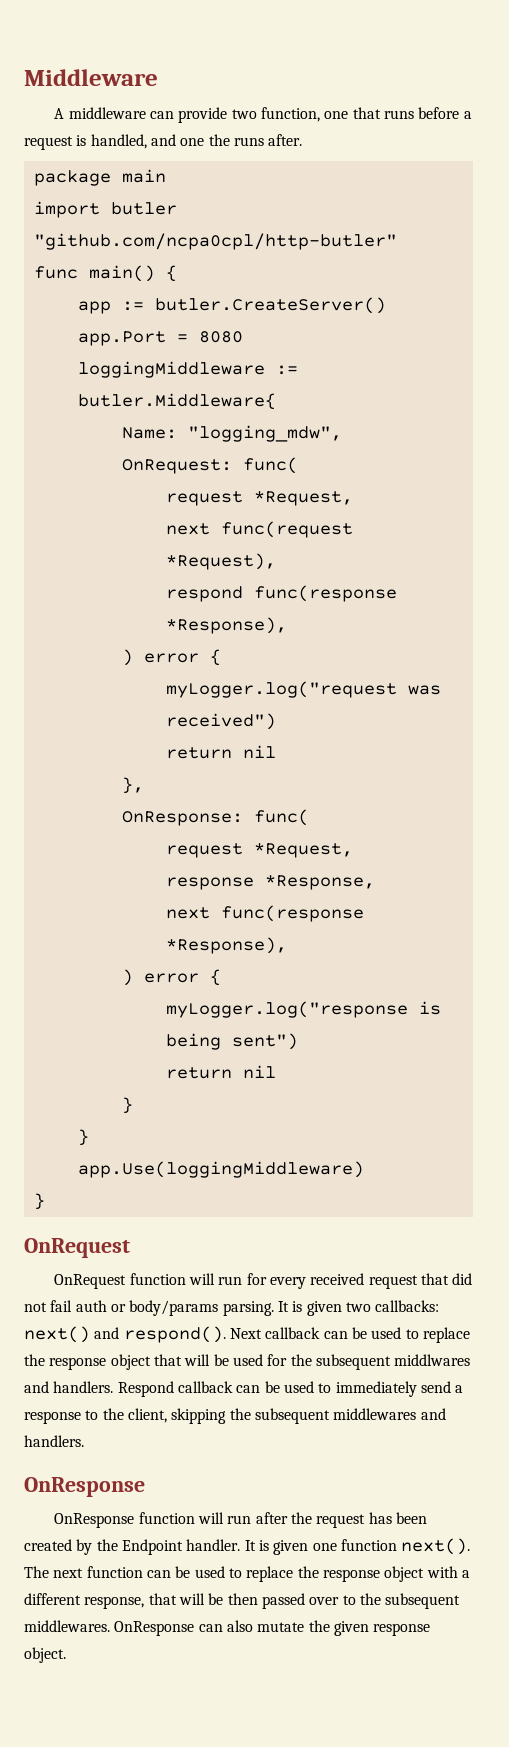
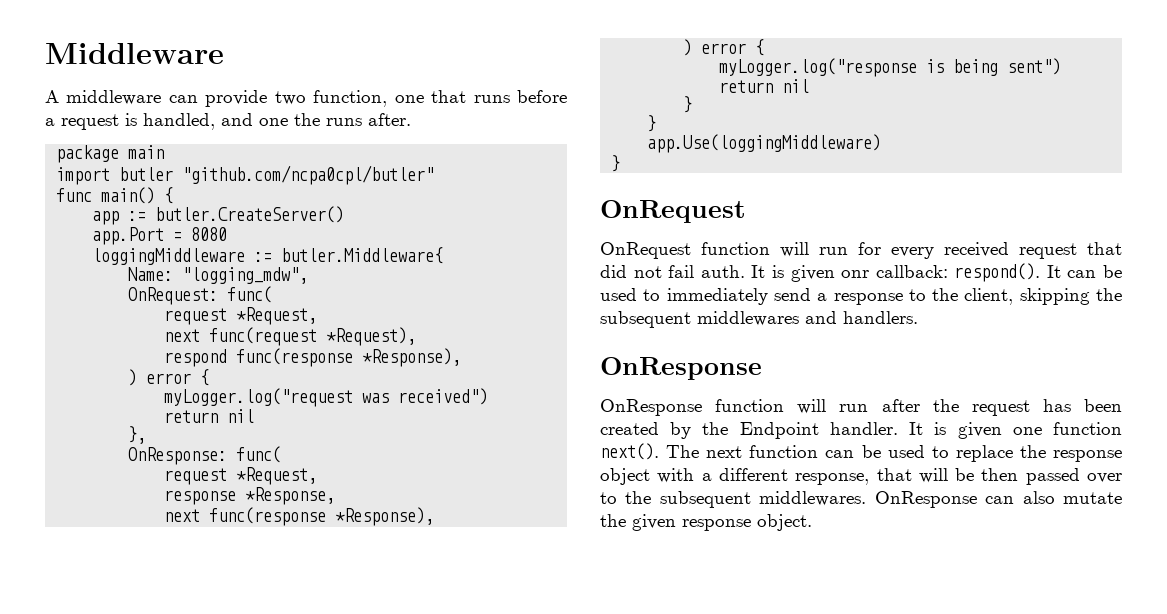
- import butler "github.com/ncpa0cpl/http-butler"
+ import butler "github.com/ncpa0cpl/butler"
- OnRequest function will run for every received request that did not fail auth or body/params parsing. It is given two callbacks: next() and respond(). Next callback can be used to replace the response object that will be used for the subsequent middlwares and handlers. Respond callback can be used to immediately send a response to the client, skipping the subsequent middlewares and handlers.
+ OnRequest function will run for every received request that did not fail auth. It is given onr callback: respond(). It can be used to immediately send a response to the client, skipping the subsequent middlewares and handlers.

